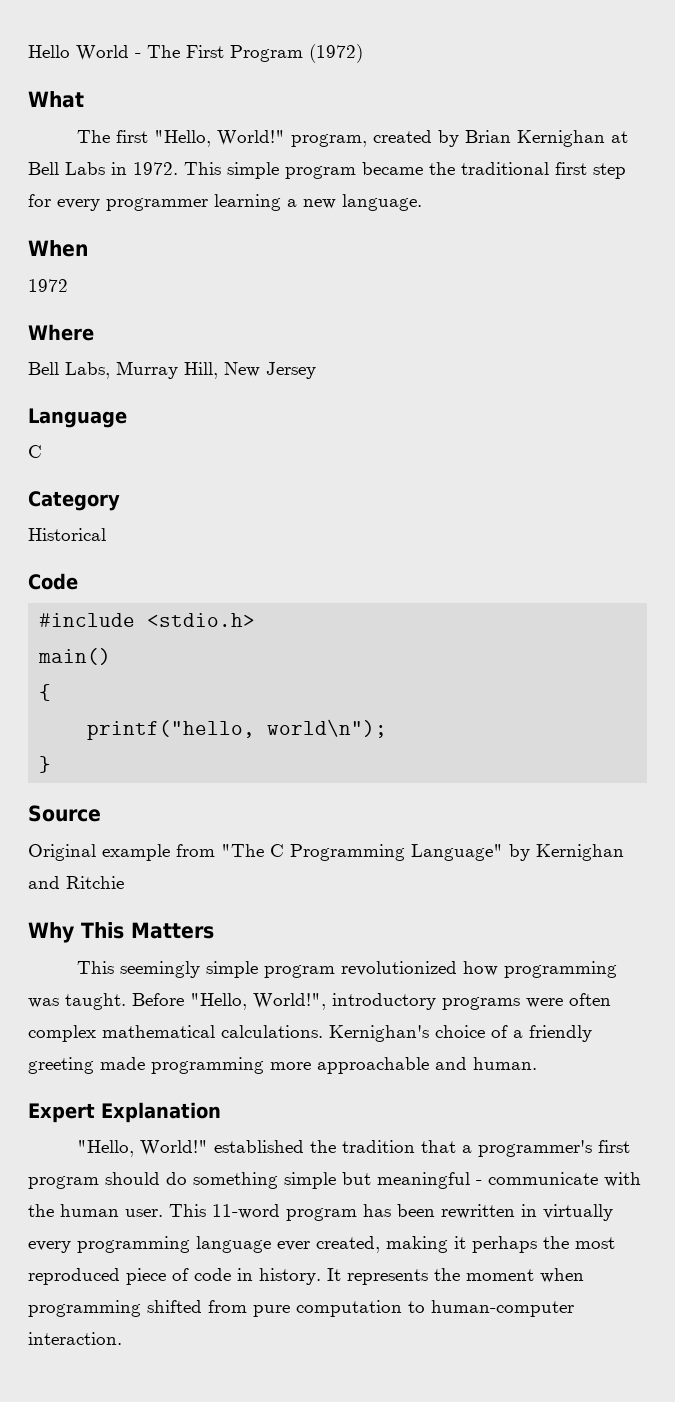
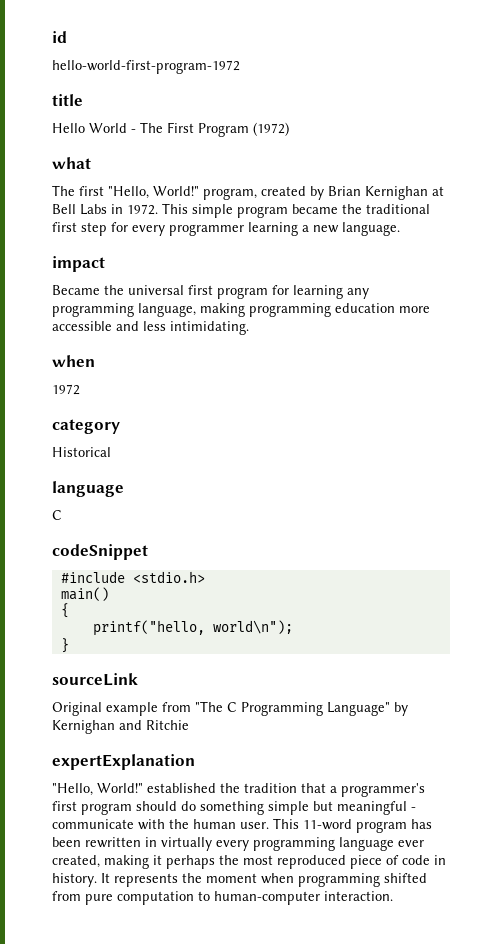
+ id
+ hello-world-first-program-1972
+ title
- What
+ what
- When
+ impact
+ Became the universal first program for learning any programming language, making programming education more accessible and less intimidating.
+ when
  1972
- Where
- Bell Labs, Murray Hill, New Jersey
- Language
+ category
+ Historical
+ language
  C
- Category
- Historical
- Code
+ codeSnippet
- Source
+ sourceLink
- Why This Matters
- This seemingly simple program revolutionized how programming was taught. Before "Hello, World!", introductory programs were often complex mathematical calculations. Kernighan's choice of a friendly greeting made programming more approachable and human.
- Expert Explanation
+ expertExplanation

